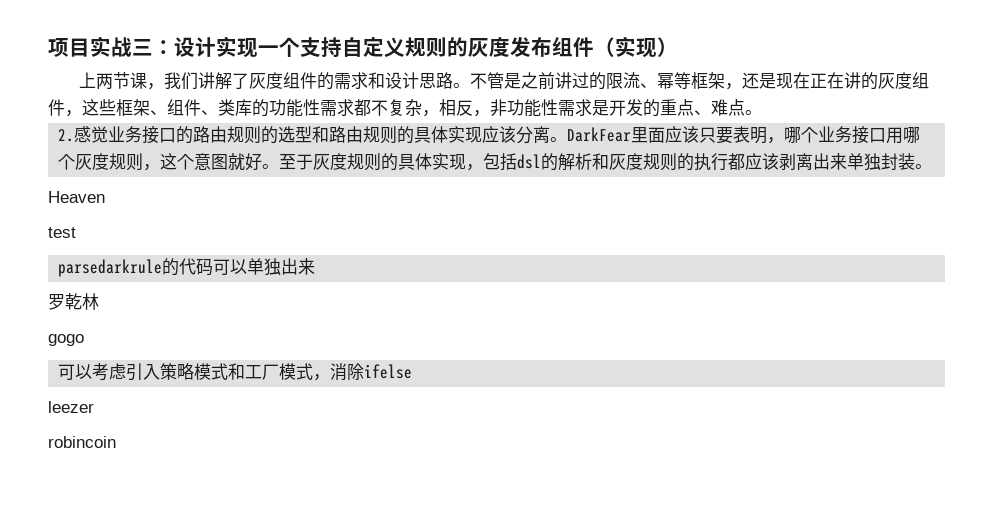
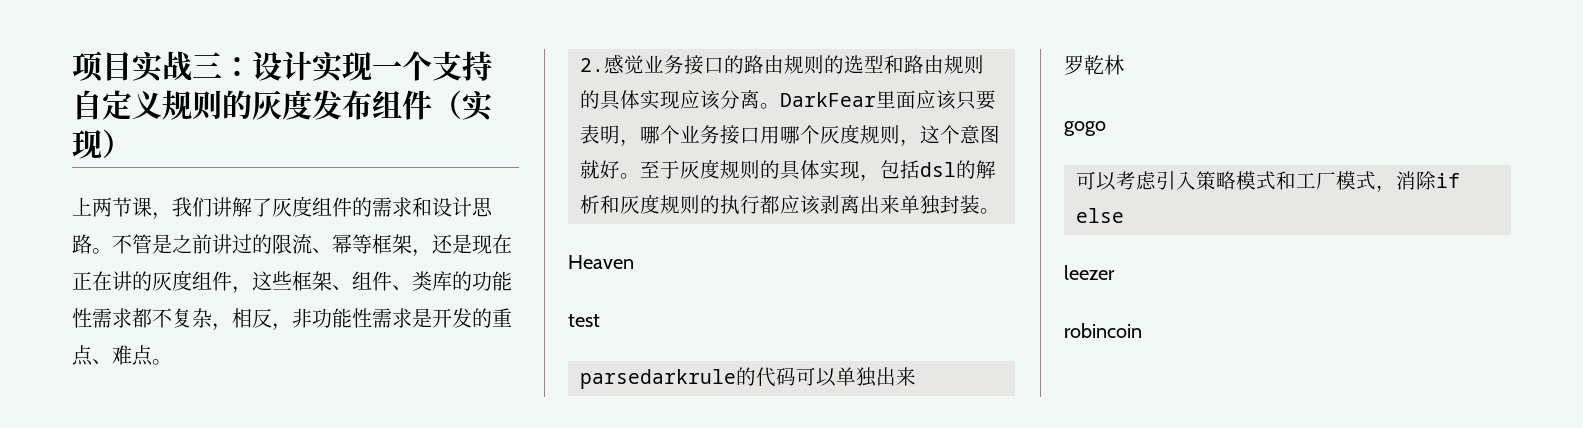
- 可以考虑引入策略模式和工厂模式，消除ifelse
+ 可以考虑引入策略模式和工厂模式，消除if else

